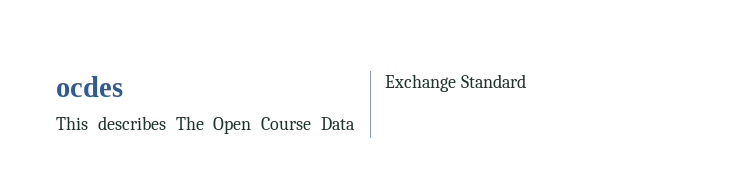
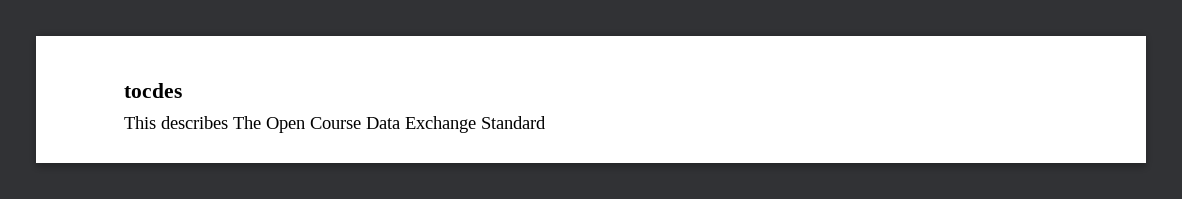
- ocdes
+ tocdes

